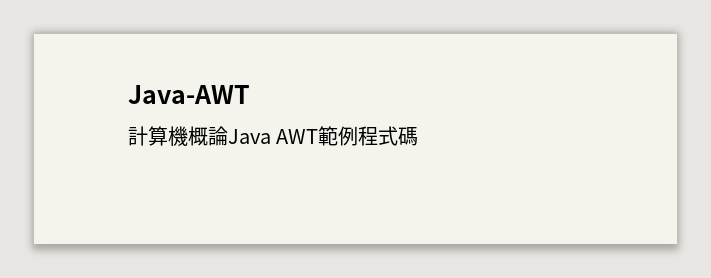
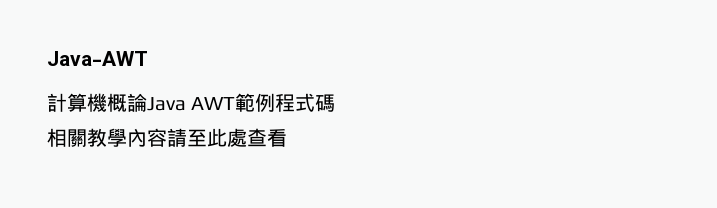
+ 相關教學內容請至此處查看

